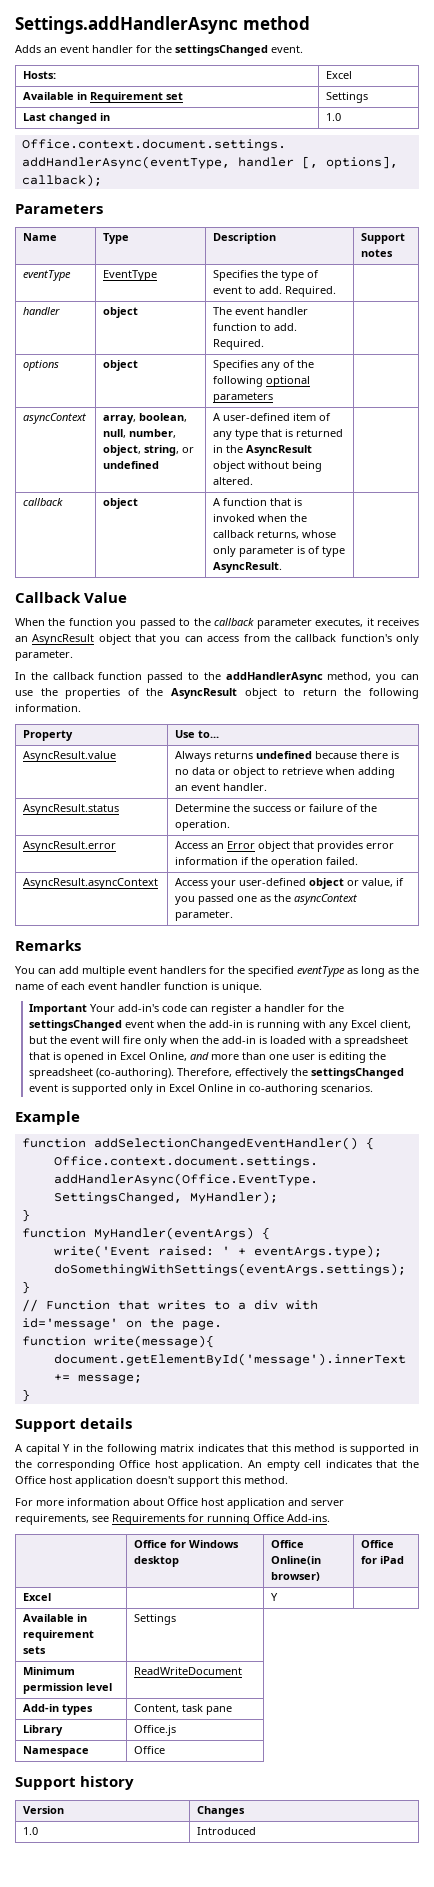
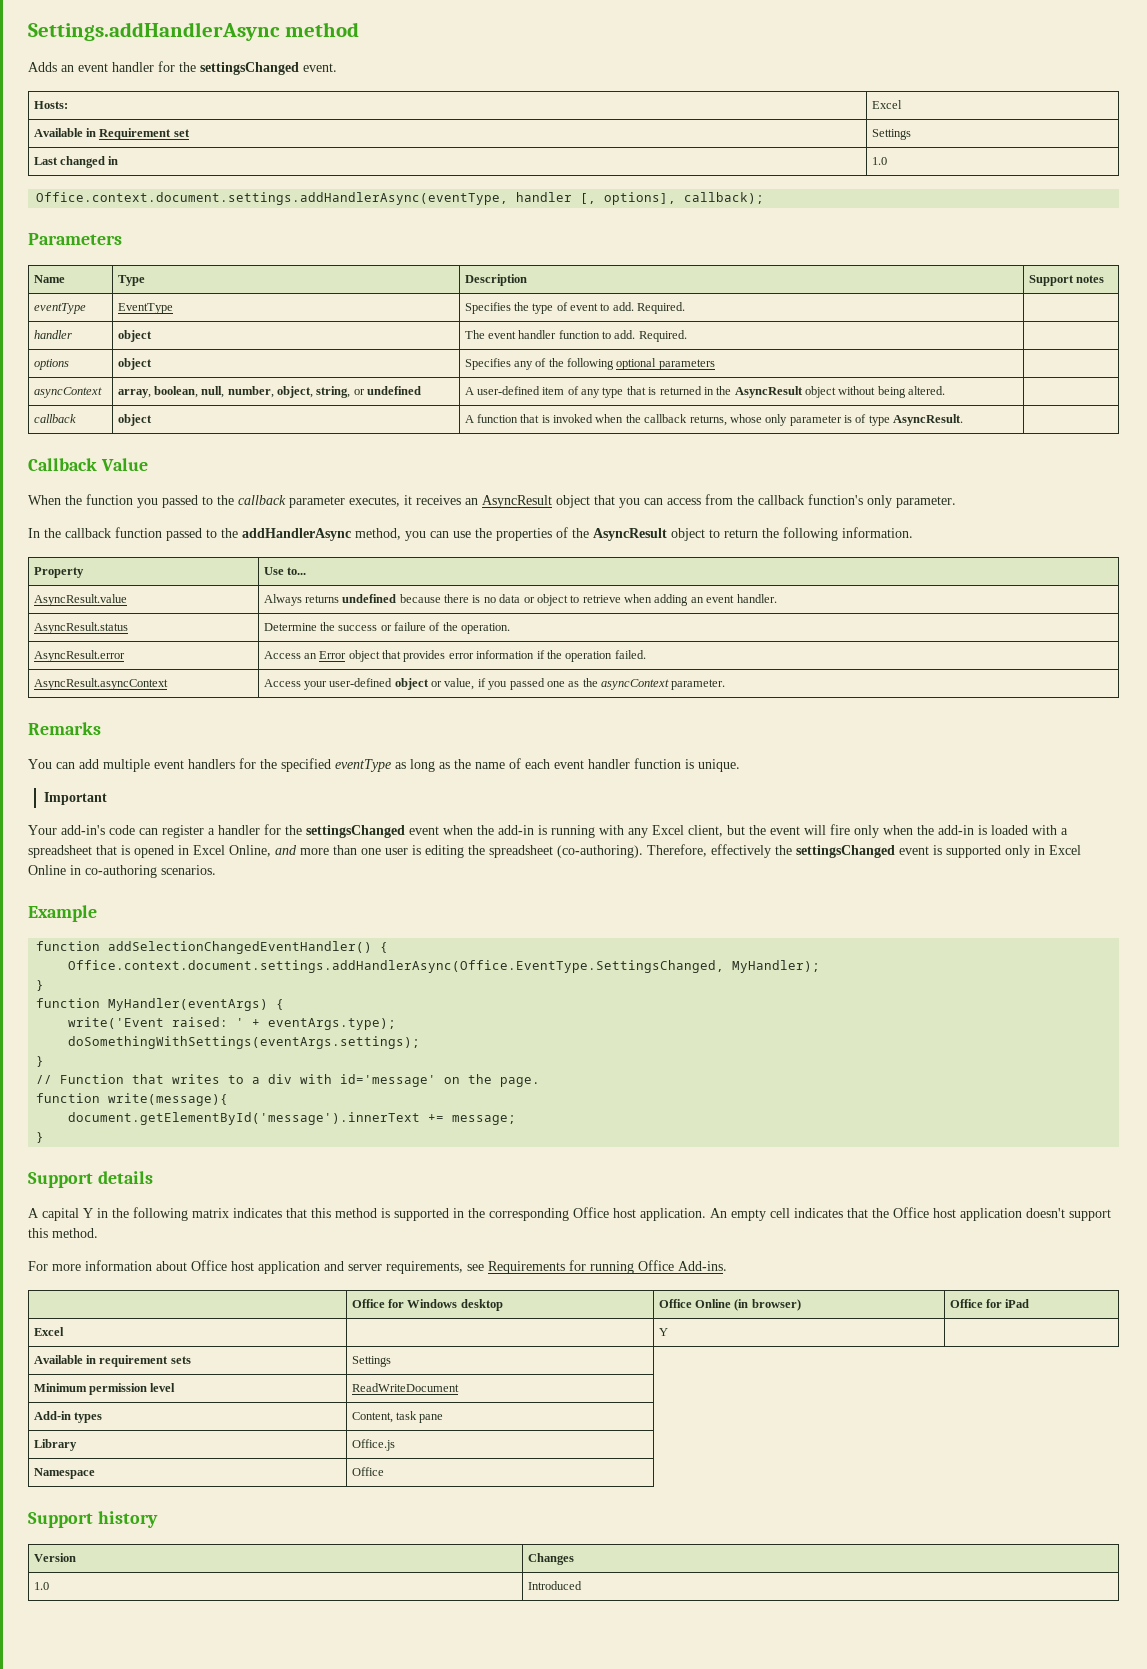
- Important Your add-in's code can register a handler for the settingsChanged event when the add-in is running with any Excel client, but the event will fire only when the add-in is loaded with a spreadsheet that is opened in Excel Online, and more than one user is editing the spreadsheet (co-authoring).
+ Important
+ Your add-in's code can register a handler for the settingsChanged event when the add-in is running with any Excel client, but the event will fire only when the add-in is loaded with a spreadsheet that is opened in Excel Online, and more than one user is editing the spreadsheet (co-authoring).
- | Office for Windows desktop | Office Online(in browser) | Office for iPad
+ | Office for Windows desktop | Office Online (in browser) | Office for iPad

